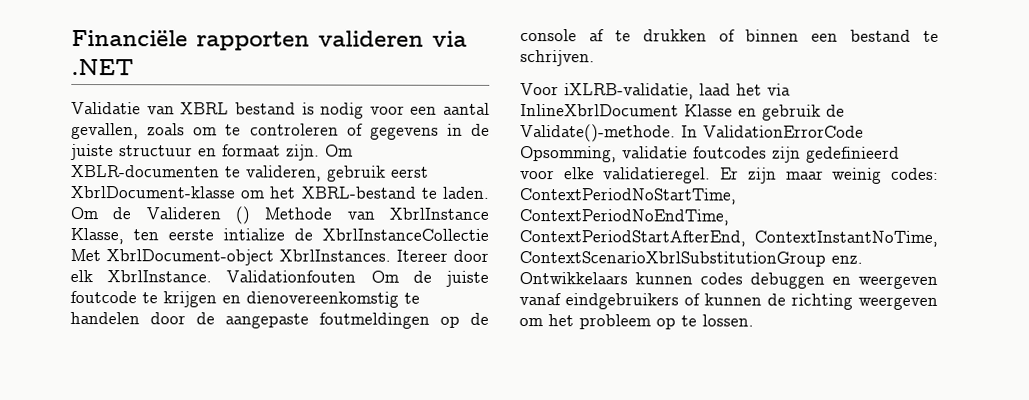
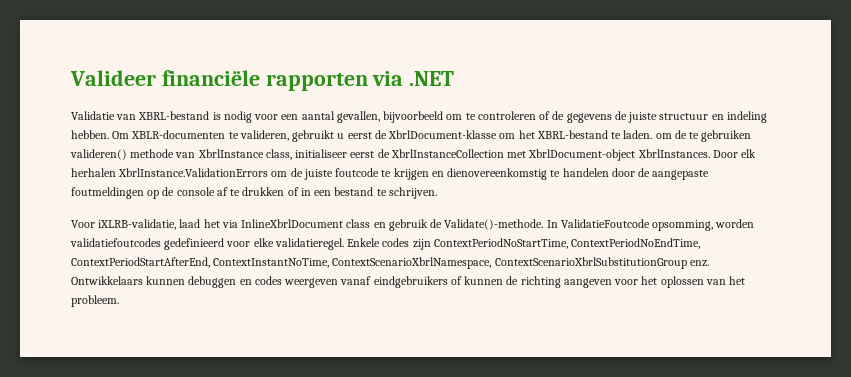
- Financiële rapporten valideren via .NET
+ Valideer financiële rapporten via .NET
- Validatie van XBRL bestand is nodig voor een aantal gevallen, zoals om te controleren of gegevens in de juiste structuur en formaat zijn.
+ Validatie van XBRL-bestand is nodig voor een aantal gevallen, bijvoorbeeld om te controleren of de gegevens de juiste structuur en indeling hebben.
- Om XBLR-documenten te valideren, gebruik eerst XbrlDocument-klasse om het XBRL-bestand te laden. Om de Valideren () Methode van XbrlInstance Klasse, ten eerste intialize de XbrlInstanceCollectie Met XbrlDocument-object XbrlInstances. Itereer door elk XbrlInstance. Validationfouten Om de juiste foutcode te krijgen en dienovereenkomstig te handelen door de aangepaste foutmeldingen op de console af te drukken of binnen een bestand te schrijven.
+ Om XBLR-documenten te valideren, gebruikt u eerst de XbrlDocument-klasse om het XBRL-bestand te laden. om de te gebruiken valideren() methode van XbrlInstance class, initialiseer eerst de XbrlInstanceCollection met XbrlDocument-object XbrlInstances. Door elk herhalen XbrlInstance.ValidationErrors om de juiste foutcode te krijgen en dienovereenkomstig te handelen door de aangepaste foutmeldingen op de console af te drukken of in een bestand te schrijven.
- Voor iXLRB-validatie, laad het via InlineXbrlDocument Klasse en gebruik de Validate()-methode.
+ Voor iXLRB-validatie, laad het via InlineXbrlDocument class en gebruik de Validate()-methode.
- In ValidationErrorCode Opsomming, validatie foutcodes zijn gedefinieerd voor elke validatieregel. Er zijn maar weinig codes: ContextPeriodNoStartTime, ContextPeriodNoEndTime, ContextPeriodStartAfterEnd, ContextInstantNoTime, ContextScenarioXbrlSubstitutionGroup enz.
+ In ValidatieFoutcode opsomming, worden validatiefoutcodes gedefinieerd voor elke validatieregel. Enkele codes zijn ContextPeriodNoStartTime, ContextPeriodNoEndTime, ContextPeriodStartAfterEnd, ContextInstantNoTime, ContextScenarioXbrlNamespace, ContextScenarioXbrlSubstitutionGroup enz.
- Ontwikkelaars kunnen codes debuggen en weergeven vanaf eindgebruikers of kunnen de richting weergeven om het probleem op te lossen.
+ Ontwikkelaars kunnen debuggen en codes weergeven vanaf eindgebruikers of kunnen de richting aangeven voor het oplossen van het probleem.

